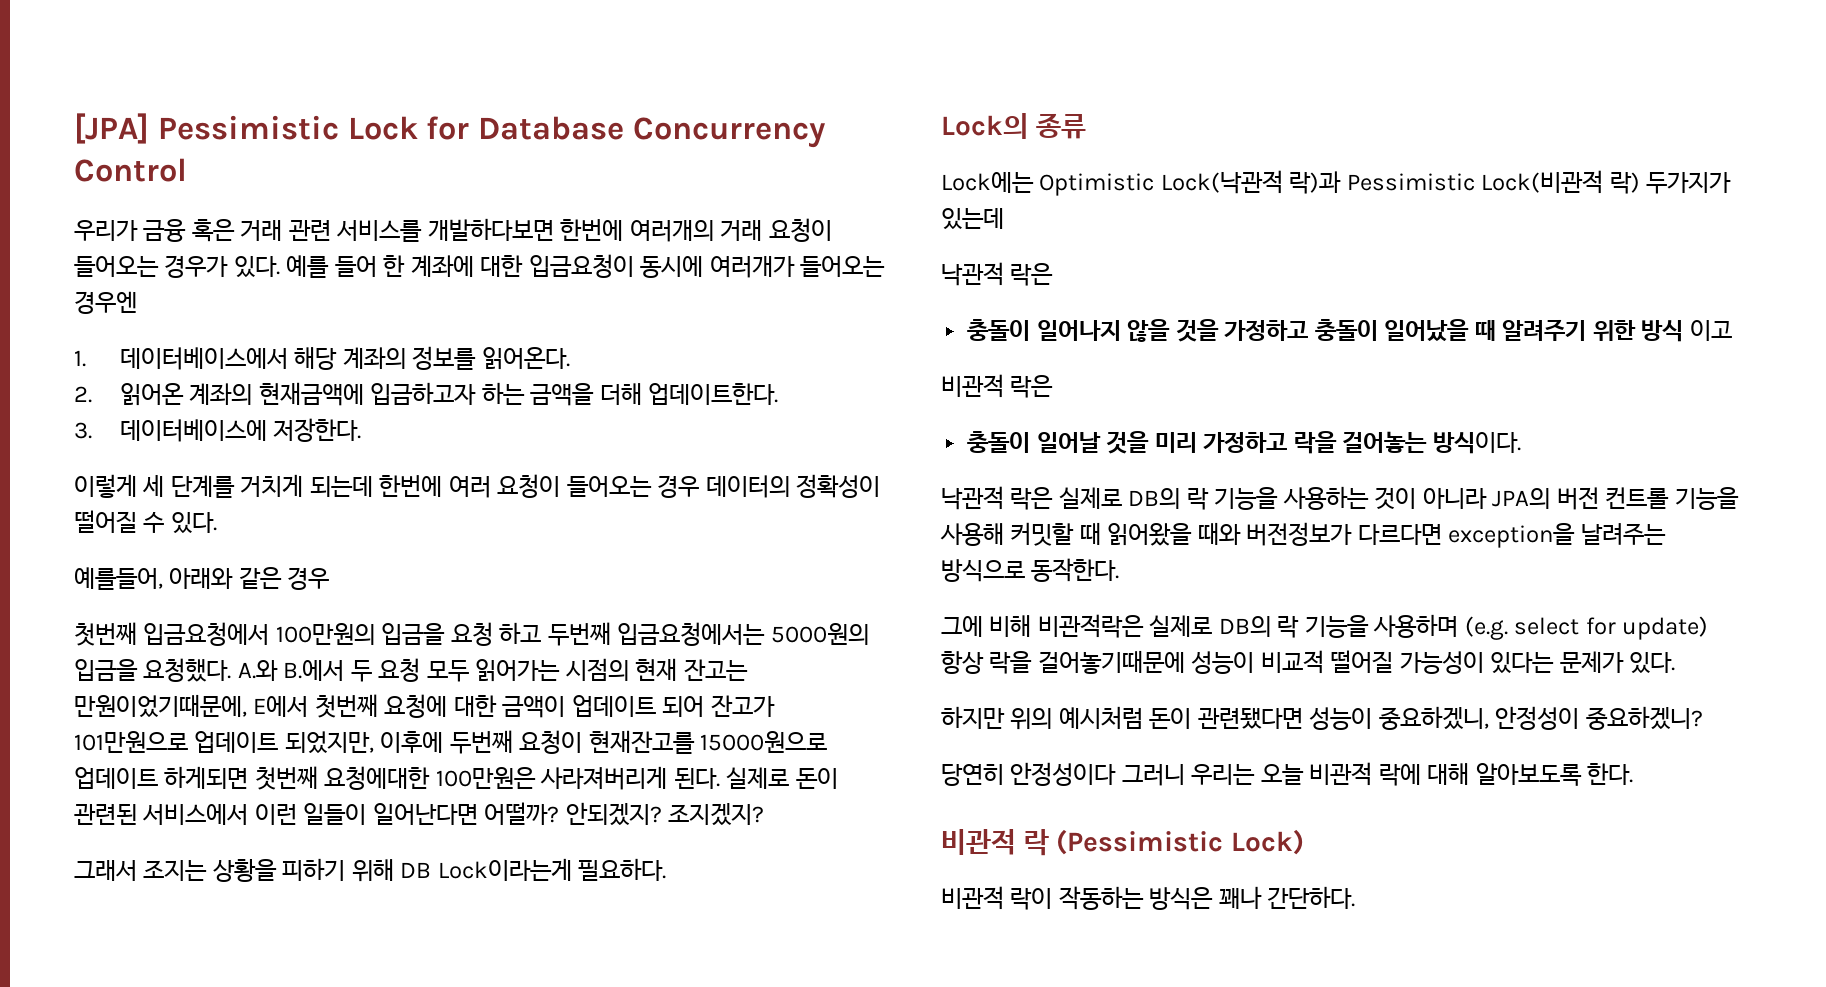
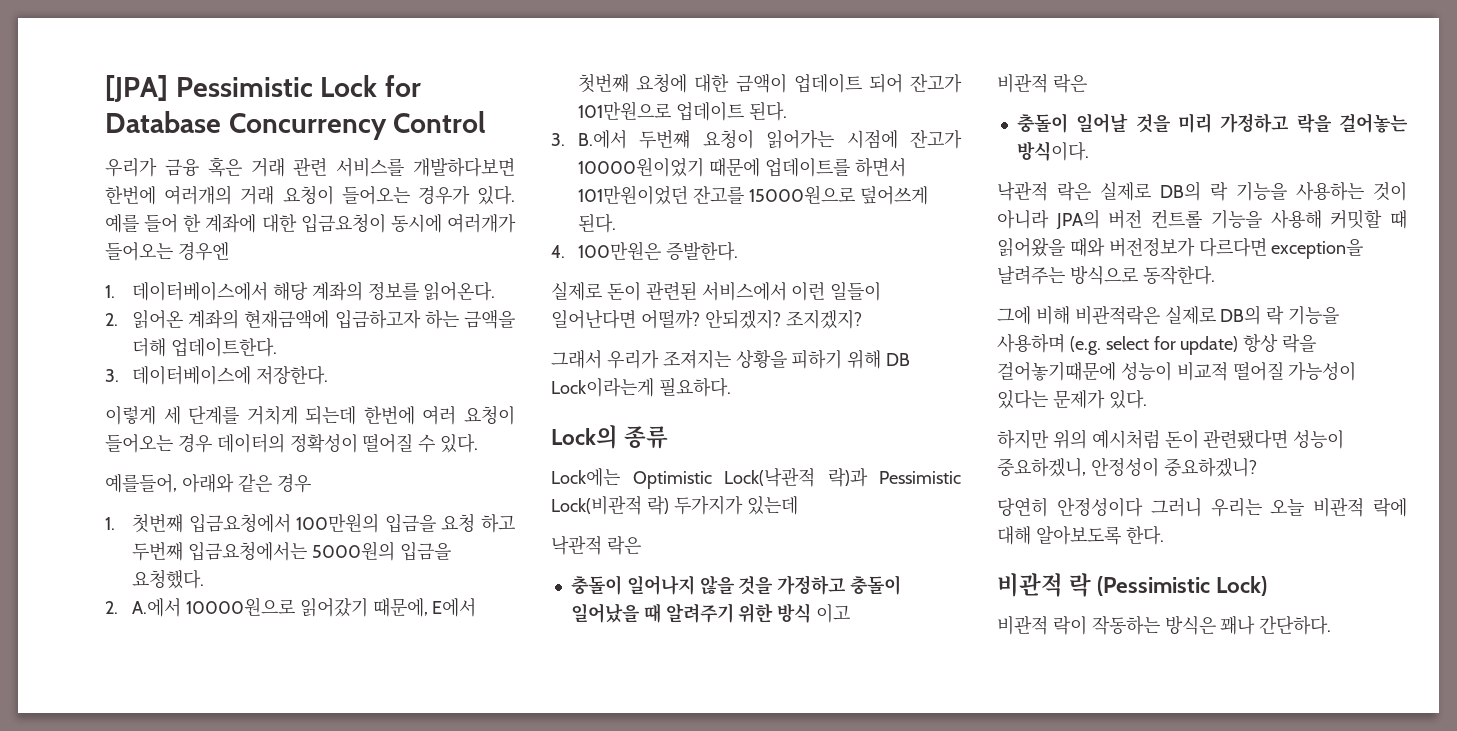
- 첫번째 입금요청에서 100만원의 입금을 요청 하고 두번째 입금요청에서는 5000원의 입금을 요청했다. A.와 B.에서 두 요청 모두 읽어가는 시점의 현재 잔고는 만원이었기때문에, E에서 첫번째 요청에 대한 금액이 업데이트 되어 잔고가 101만원으로 업데이트 되었지만, 이후에 두번째 요청이 현재잔고를 15000원으로 업데이트 하게되면 첫번째 요청에대한 100만원은 사라져버리게 된다. 실제로 돈이 관련된 서비스에서 이런 일들이 일어난다면 어떨까?
+ 1. 첫번째 입금요청에서 100만원의 입금을 요청 하고 두번째 입금요청에서는 5000원의 입금을 요청했다.
+ 2. A.에서 10000원으로 읽어갔기 때문에, E에서 첫번째 요청에 대한 금액이 업데이트 되어 잔고가 101만원으로 업데이트 된다.
+ 3. B.에서 두번쨰 요청이 읽어가는 시점에 잔고가 10000원이었기 때문에 업데이트를 하면서 101만원이었던 잔고를 15000원으로 덮어쓰게 된다.
+ 4. 100만원은 증발한다.
+ 실제로 돈이 관련된 서비스에서 이런 일들이 일어난다면 어떨까?
- 그래서 조지는 상황을 피하기 위해 DB Lock이라는게 필요하다.
+ 그래서 우리가 조져지는 상황을 피하기 위해 DB Lock이라는게 필요하다.

